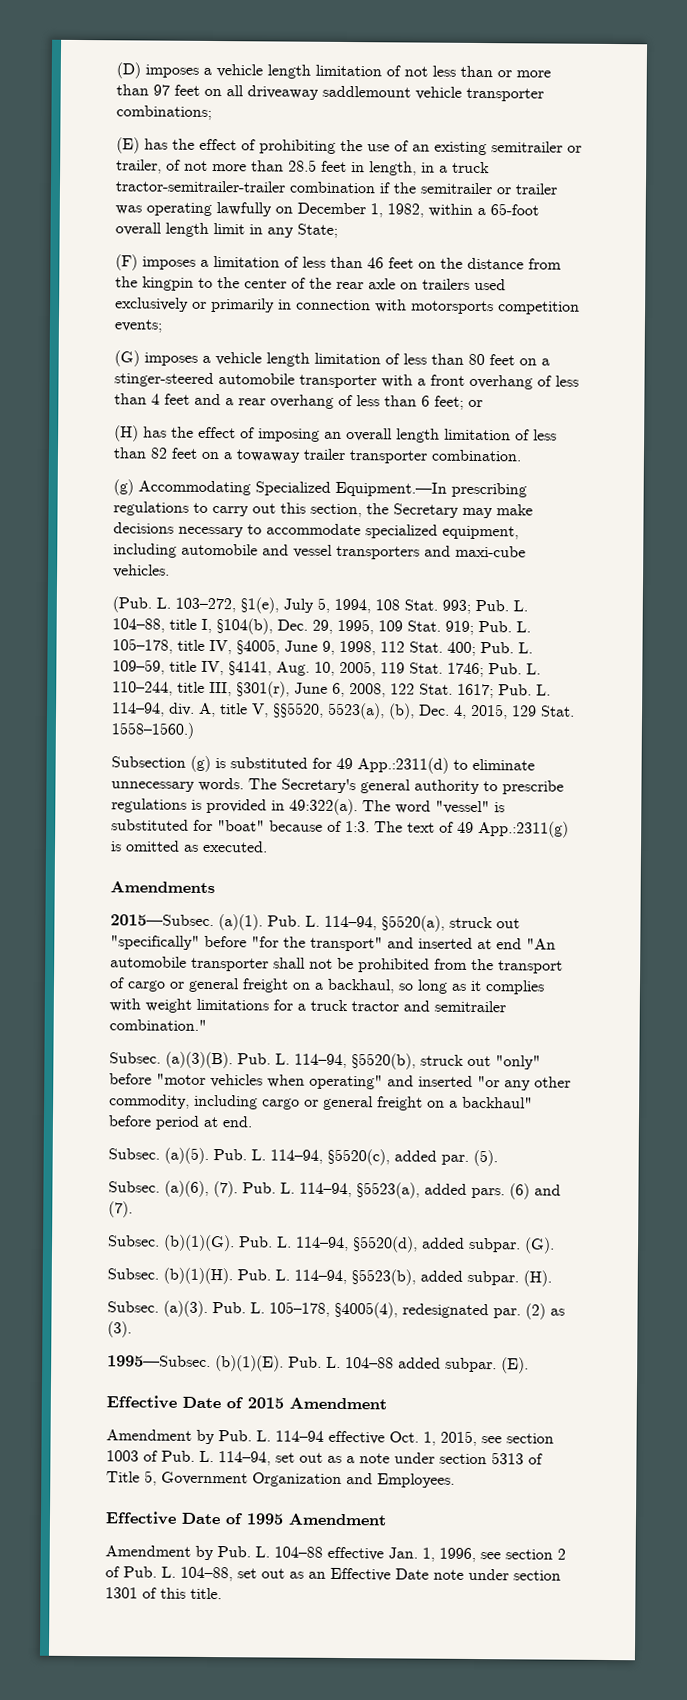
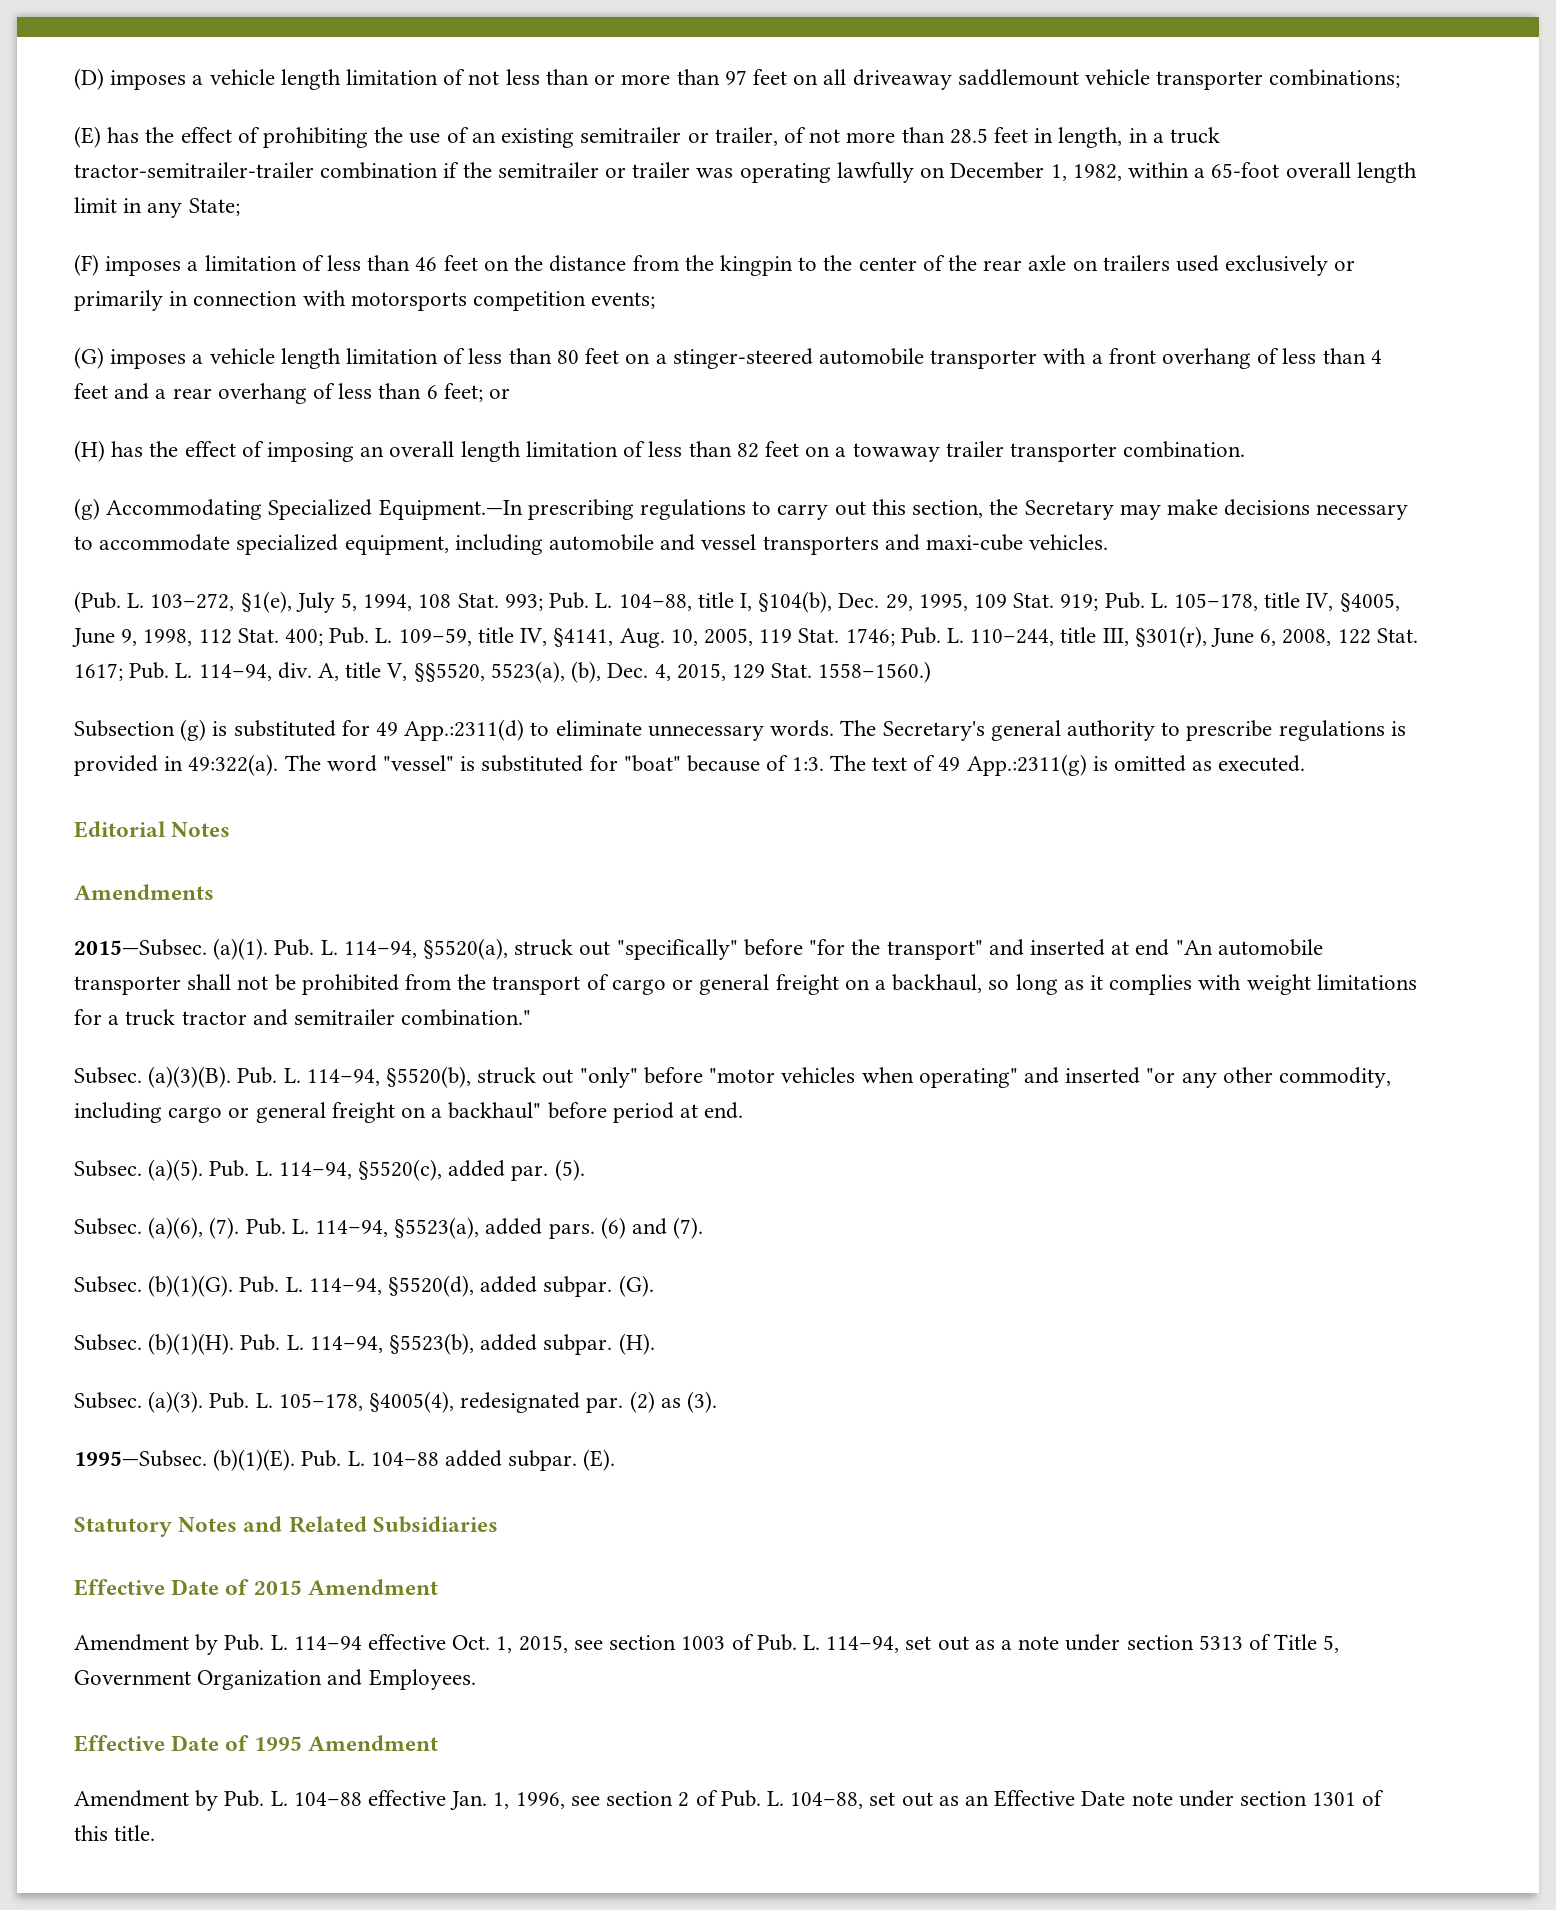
+ Editorial Notes
+ Statutory Notes and Related Subsidiaries

